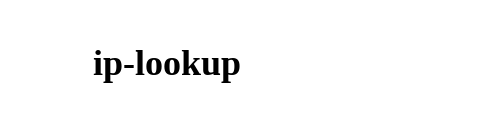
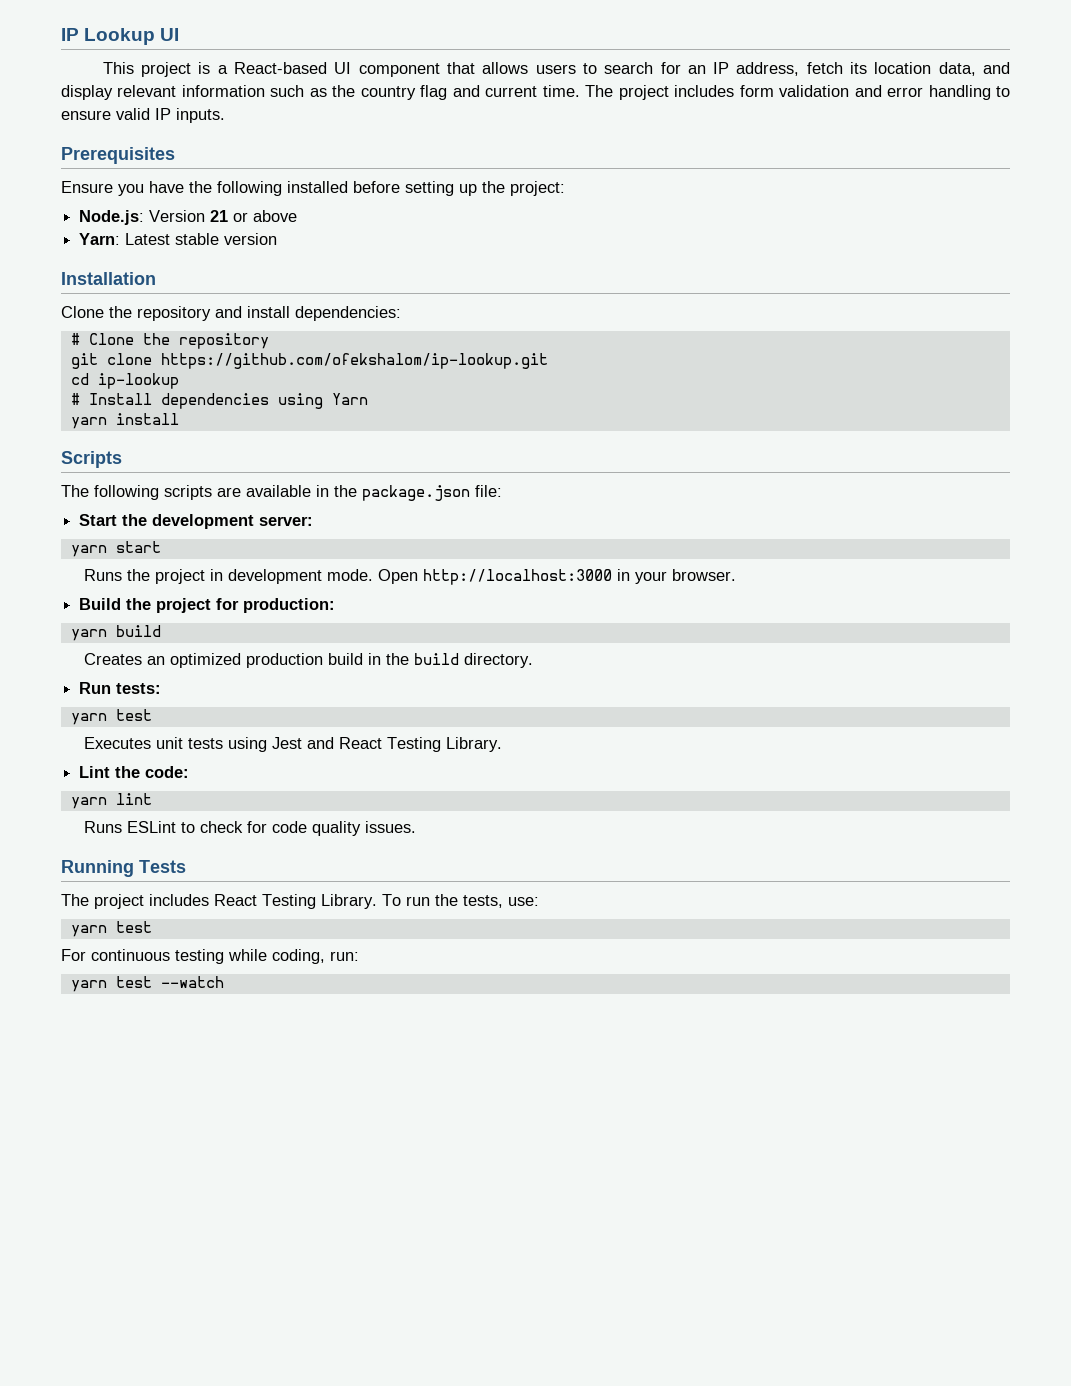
- ip-lookup
+ IP Lookup UI
+ This project is a React-based UI component that allows users to search for an IP address, fetch its location data, and display relevant information such as the country flag and current time. The project includes form validation and error handling to ensure valid IP inputs.
+ Prerequisites
+ Ensure you have the following installed before setting up the project:
+ Node.js: Version 21 or above
+ Yarn: Latest stable version
+ Installation
+ Clone the repository and install dependencies:
+ # Clone the repository
+ git clone https://github.com/ofekshalom/ip-lookup.git
+ cd ip-lookup
+ # Install dependencies using Yarn
+ yarn install
+ Scripts
+ The following scripts are available in the package.json file:
+ Start the development server:
+ yarn start
+ Runs the project in development mode. Open http://localhost:3000 in your browser.
+ Build the project for production:
+ yarn build
+ Creates an optimized production build in the build directory.
+ Run tests:
+ yarn test
+ Executes unit tests using Jest and React Testing Library.
+ Lint the code:
+ yarn lint
+ Runs ESLint to check for code quality issues.
+ Running Tests
+ The project includes React Testing Library. To run the tests, use:
+ yarn test
+ For continuous testing while coding, run:
+ yarn test --watch

